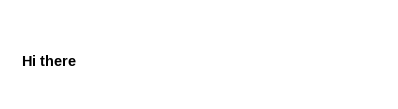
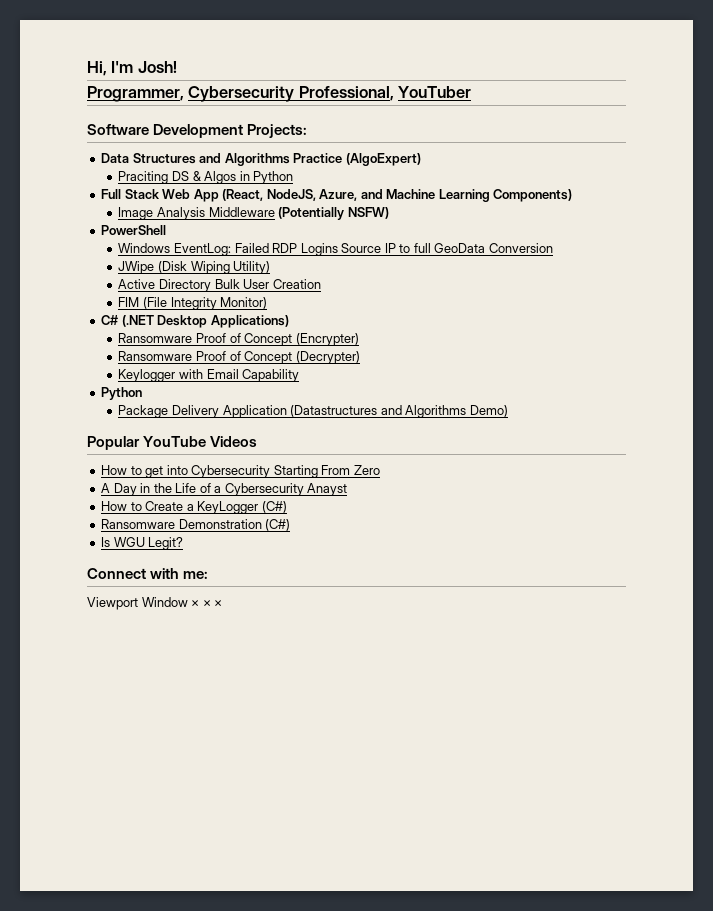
- Hi there
+ Hi, I'm Josh!
+ Programmer, Cybersecurity Professional, YouTuber
+ Software Development Projects:
+ Data Structures and Algorithms Practice (AlgoExpert)
+ Praciting DS & Algos in Python
+ Full Stack Web App (React, NodeJS, Azure, and Machine Learning Components)
+ Image Analysis Middleware (Potentially NSFW)
+ PowerShell
+ Windows EventLog: Failed RDP Logins Source IP to full GeoData Conversion
+ JWipe (Disk Wiping Utility)
+ Active Directory Bulk User Creation
+ FIM (File Integrity Monitor)
+ C# (.NET Desktop Applications)
+ Ransomware Proof of Concept (Encrypter)
+ Ransomware Proof of Concept (Decrypter)
+ Keylogger with Email Capability
+ Python
+ Package Delivery Application (Datastructures and Algorithms Demo)
+ Popular YouTube Videos
+ How to get into Cybersecurity Starting From Zero
+ A Day in the Life of a Cybersecurity Anayst
+ How to Create a KeyLogger (C#)
+ Ransomware Demonstration (C#)
+ Is WGU Legit?
+ Connect with me:
+ Viewport Window × × ×

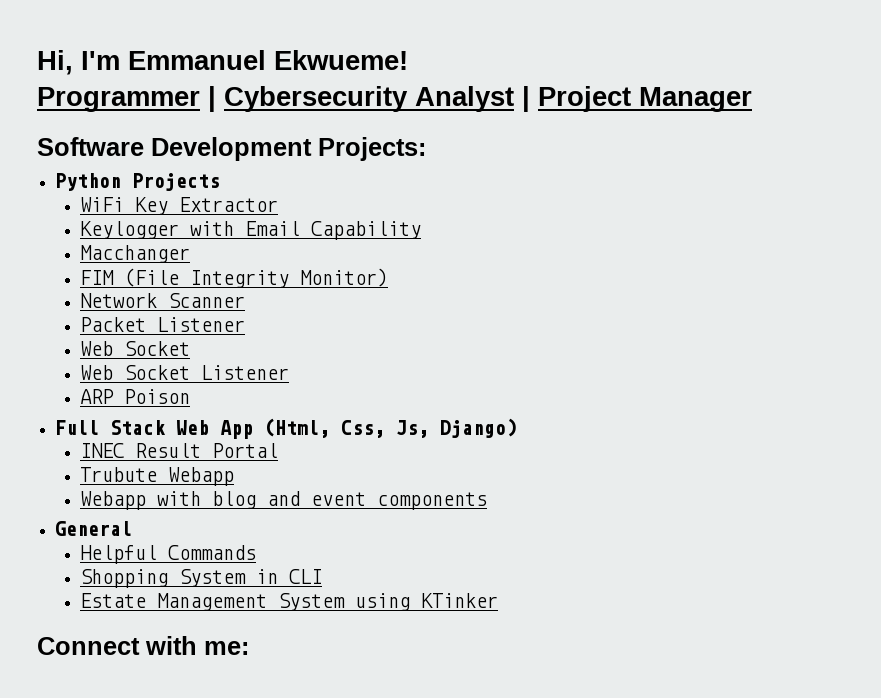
- Hi, I'm Josh!
- Programmer, Cybersecurity Professional, YouTuber
+ Hi, I'm Emmanuel Ekwueme!
+ Programmer | Cybersecurity Analyst | Project Manager
  Software Development Projects:
- Data Structures and Algorithms Practice (AlgoExpert)
- Praciting DS & Algos in Python
- Full Stack Web App (React, NodeJS, Azure, and Machine Learning Components)
- Image Analysis Middleware (Potentially NSFW)
- PowerShell
- Windows EventLog: Failed RDP Logins Source IP to full GeoData Conversion
- JWipe (Disk Wiping Utility)
- Active Directory Bulk User Creation
+ Python Projects
+ WiFi Key Extractor
+ Keylogger with Email Capability
+ Macchanger
  FIM (File Integrity Monitor)
- C# (.NET Desktop Applications)
- Ransomware Proof of Concept (Encrypter)
- Ransomware Proof of Concept (Decrypter)
- Keylogger with Email Capability
- Python
- Package Delivery Application (Datastructures and Algorithms Demo)
- Popular YouTube Videos
- How to get into Cybersecurity Starting From Zero
- A Day in the Life of a Cybersecurity Anayst
- How to Create a KeyLogger (C#)
- Ransomware Demonstration (C#)
- Is WGU Legit?
+ Network Scanner
+ Packet Listener
+ Web Socket
+ Web Socket Listener
+ ARP Poison
+ Full Stack Web App (Html, Css, Js, Django)
+ INEC Result Portal
+ Trubute Webapp
+ Webapp with blog and event components
+ General
+ Helpful Commands
+ Shopping System in CLI
+ Estate Management System using KTinker
  Connect with me:
- Viewport Window × × ×

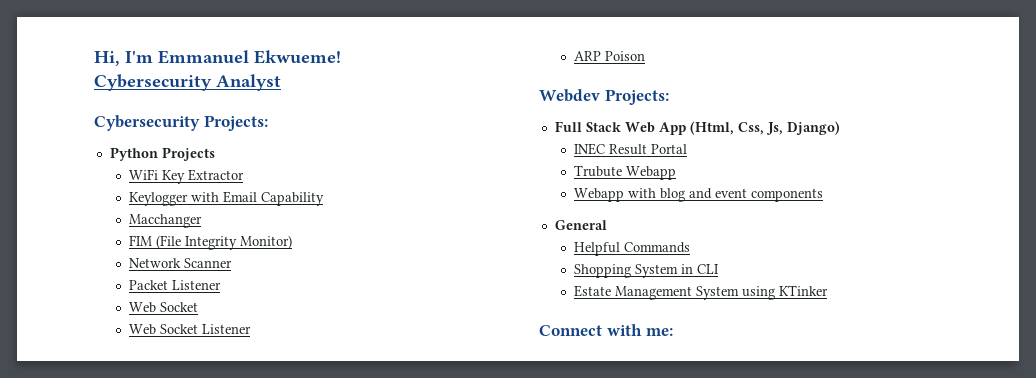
- Programmer | Cybersecurity Analyst | Project Manager
- Software Development Projects:
+ Cybersecurity Analyst
+ Cybersecurity Projects:
+ Webdev Projects:

